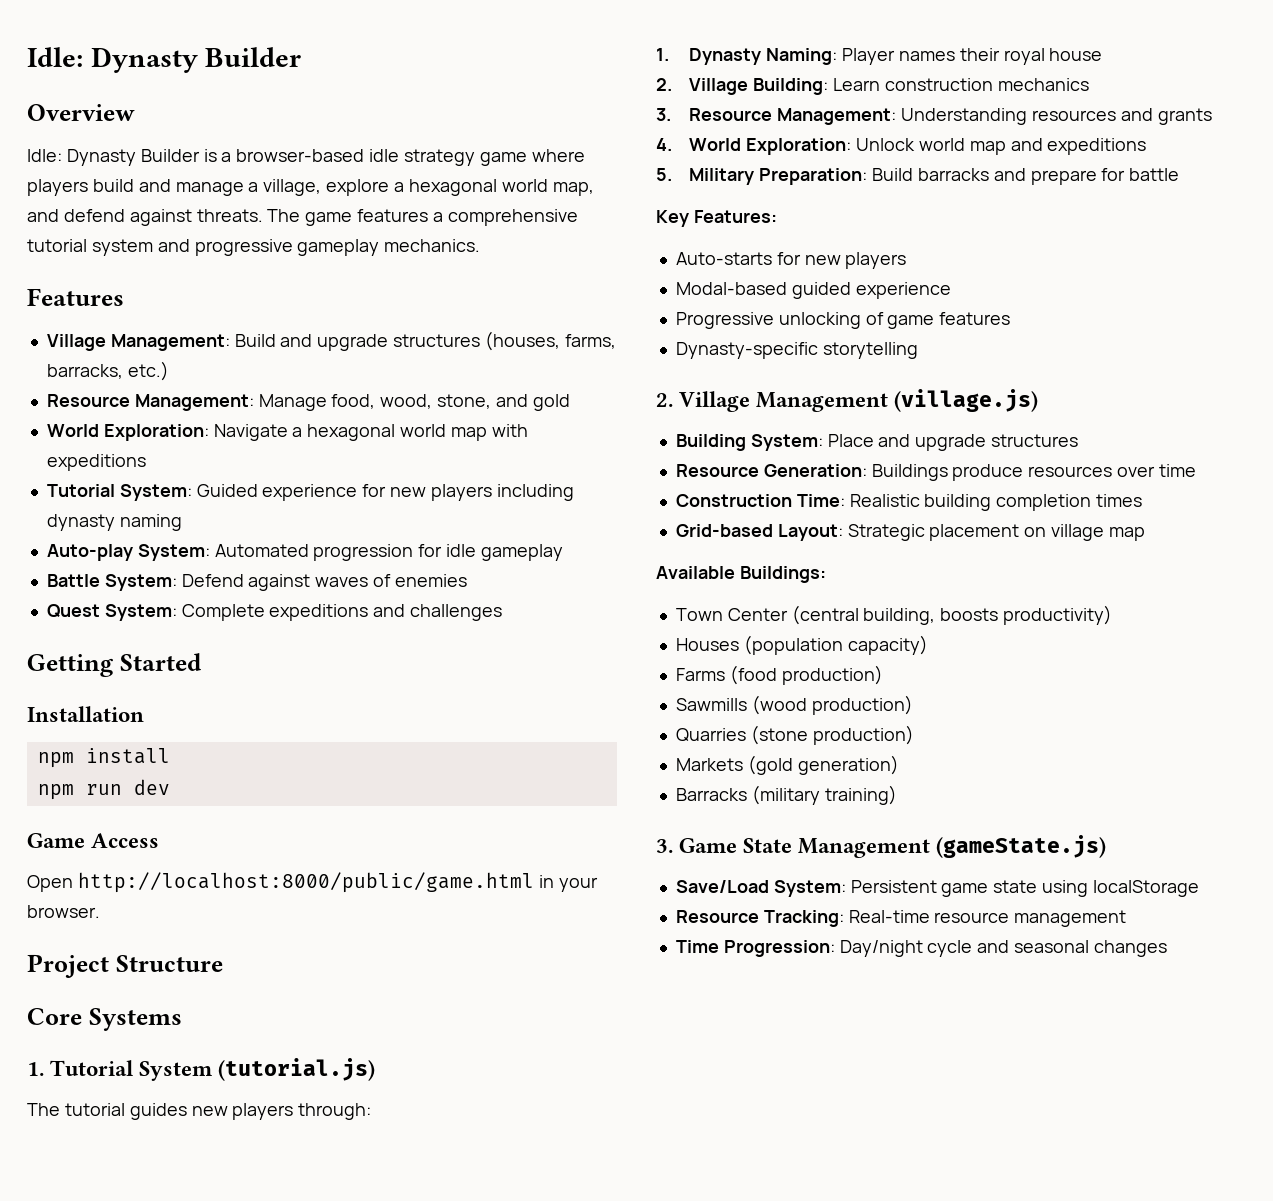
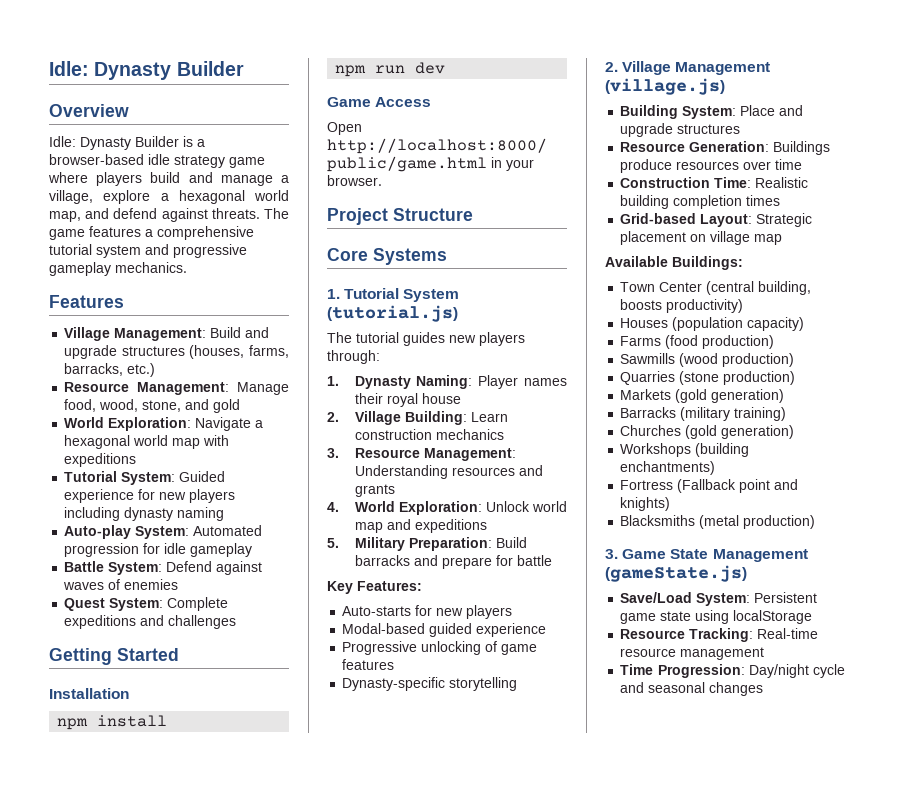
+ Churches (gold generation)
+ Workshops (building enchantments)
+ Fortress (Fallback point and knights)
+ Blacksmiths (metal production)

